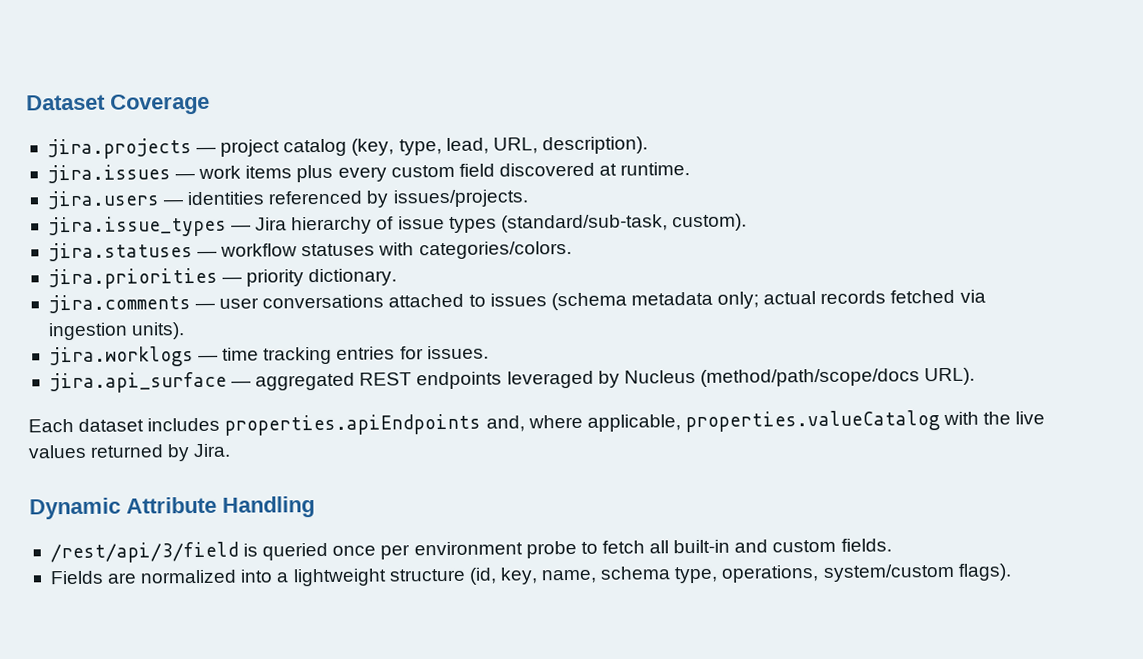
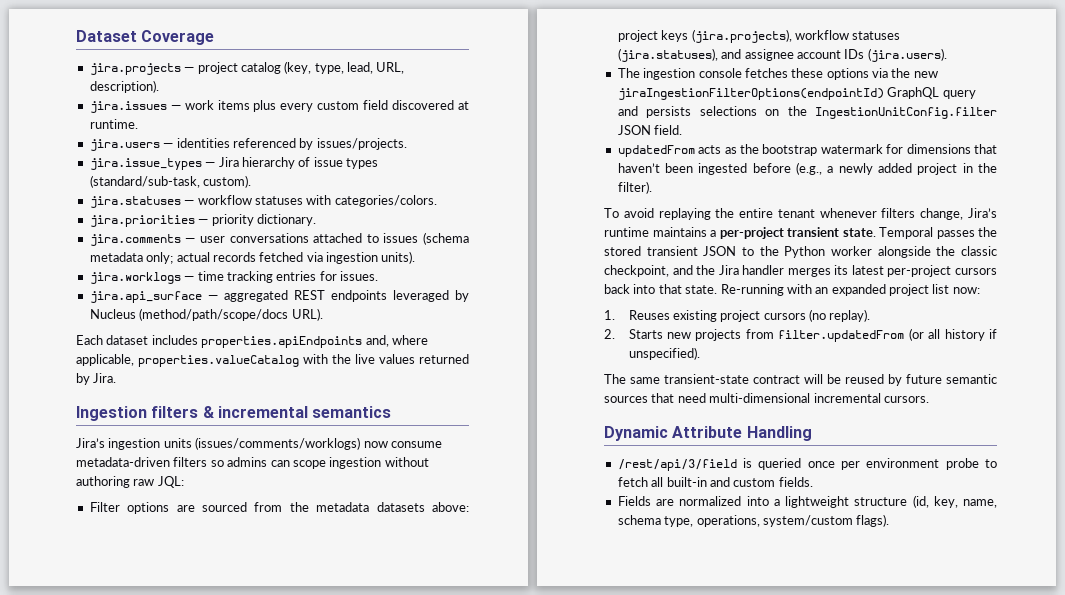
+ Ingestion filters & incremental semantics
+ Jira’s ingestion units (issues/comments/worklogs) now consume metadata-driven filters so admins can scope ingestion without authoring raw JQL:
+ Filter options are sourced from the metadata datasets above: project keys (jira.projects), workflow statuses (jira.statuses), and assignee account IDs (jira.users).
+ The ingestion console fetches these options via the new jiraIngestionFilterOptions(endpointId) GraphQL query and persists selections on the IngestionUnitConfig.filter JSON field.
+ updatedFrom acts as the bootstrap watermark for dimensions that haven’t been ingested before (e.g., a newly added project in the filter).
+ To avoid replaying the entire tenant whenever filters change, Jira’s runtime maintains a per-project transient state. Temporal passes the stored transient JSON to the Python worker alongside the classic checkpoint, and the Jira handler merges its latest per-project cursors back into that state. Re-running with an expanded project list now:
+ 1. Reuses existing project cursors (no replay).
+ 2. Starts new projects from filter.updatedFrom (or all history if unspecified).
+ The same transient-state contract will be reused by future semantic sources that need multi-dimensional incremental cursors.

